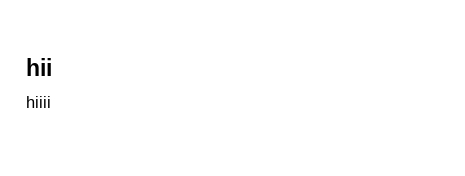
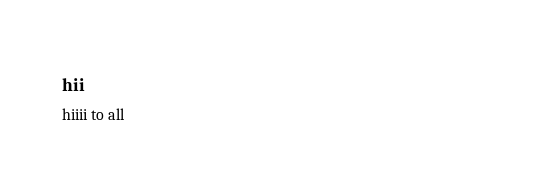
- hiiii
+ hiiii to all

